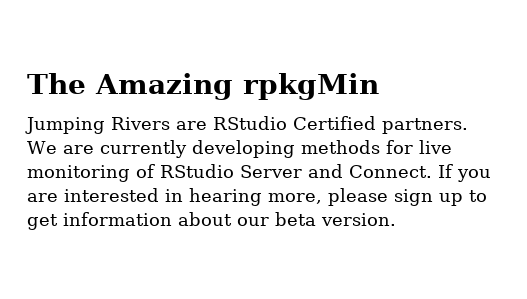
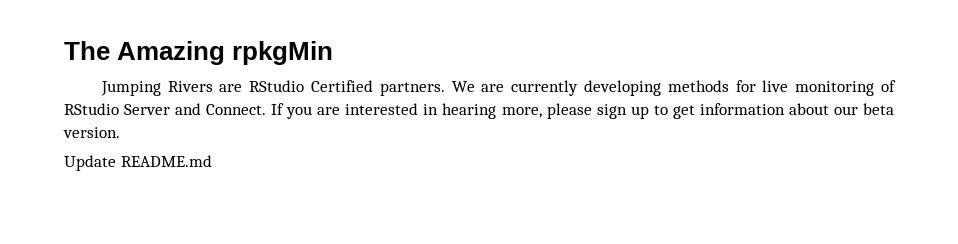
+ Update README.md

